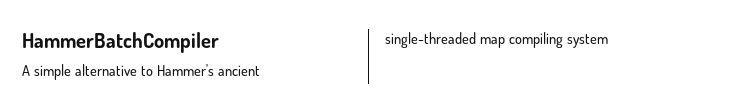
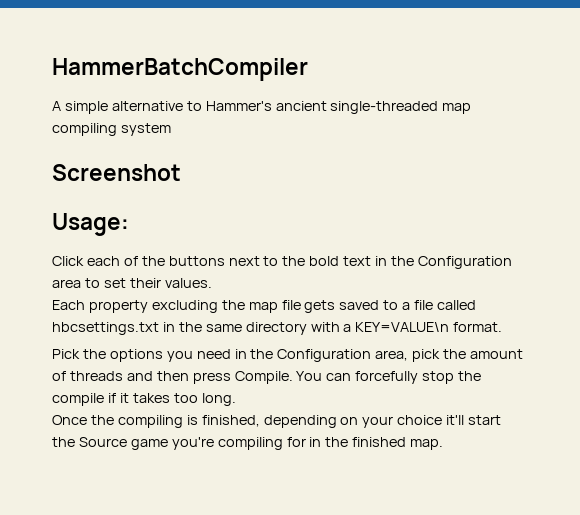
+ Screenshot
+ Usage:
+ Click each of the buttons next to the bold text in the Configuration area to set their values.
+ Each property excluding the map file gets saved to a file called hbcsettings.txt in the same directory with a KEY=VALUE\n format.
+ Pick the options you need in the Configuration area, pick the amount of threads and then press Compile. You can forcefully stop the compile if it takes too long.
+ Once the compiling is finished, depending on your choice it'll start the Source game you're compiling for in the finished map.

